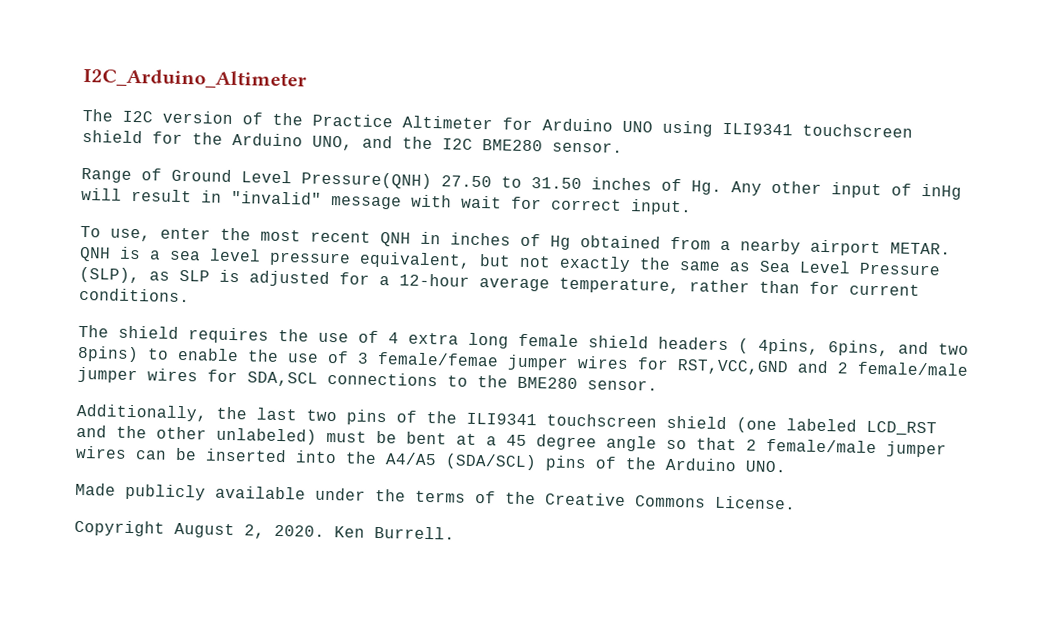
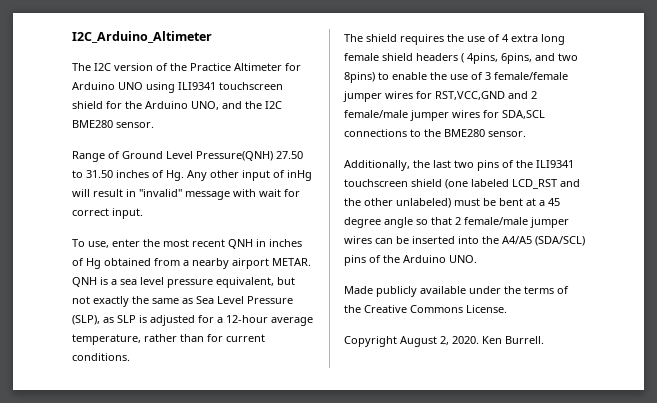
- The shield requires the use of 4 extra long female shield headers ( 4pins, 6pins, and two 8pins) to enable the use of 3 female/femae jumper wires for RST,VCC,GND and 2 female/male jumper wires for SDA,SCL connections to the BME280 sensor.
+ The shield requires the use of 4 extra long female shield headers ( 4pins, 6pins, and two 8pins) to enable the use of 3 female/female jumper wires for RST,VCC,GND and 2 female/male jumper wires for SDA,SCL connections to the BME280 sensor.

